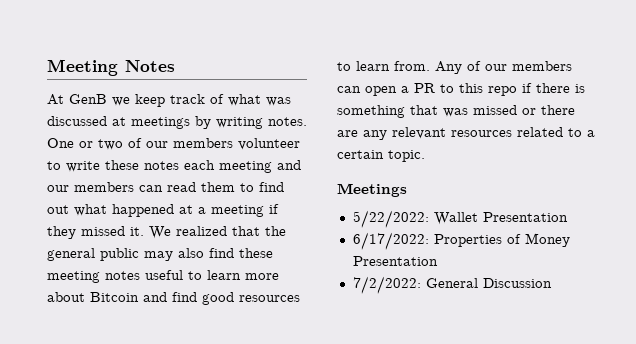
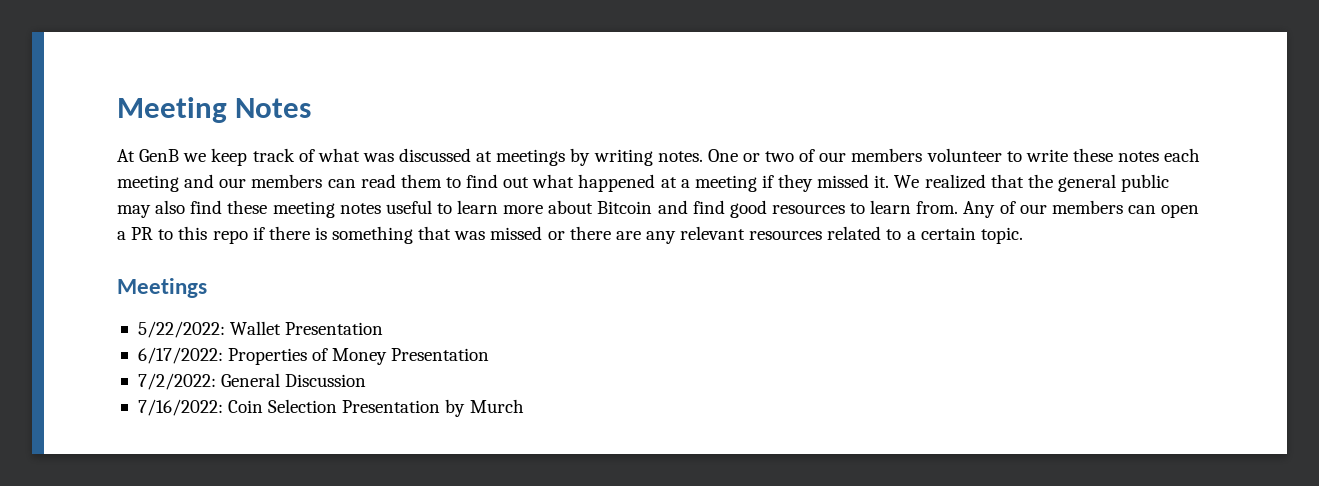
+ 7/16/2022: Coin Selection Presentation by Murch

